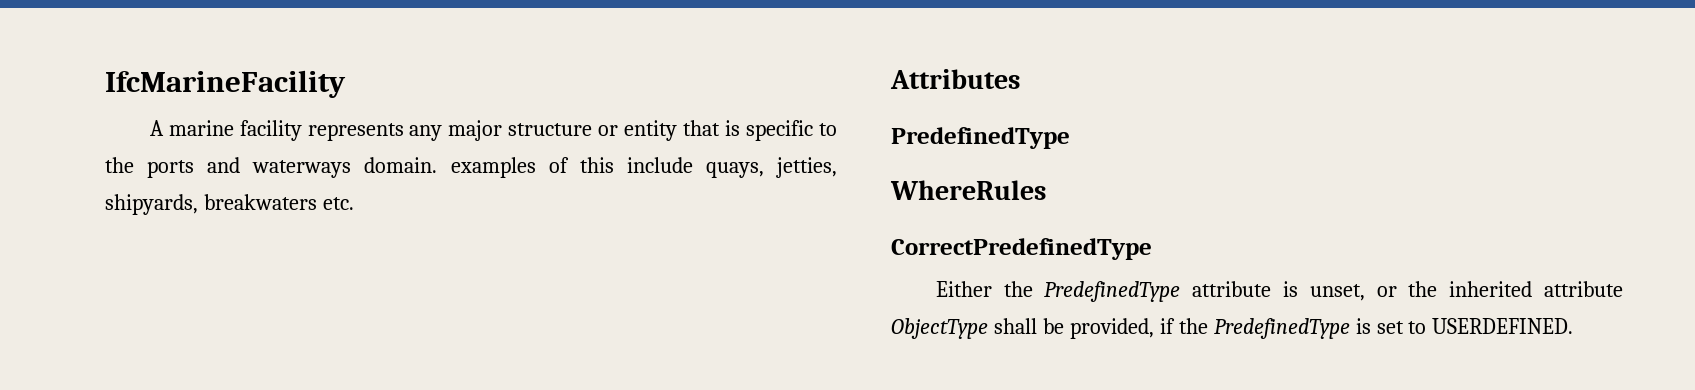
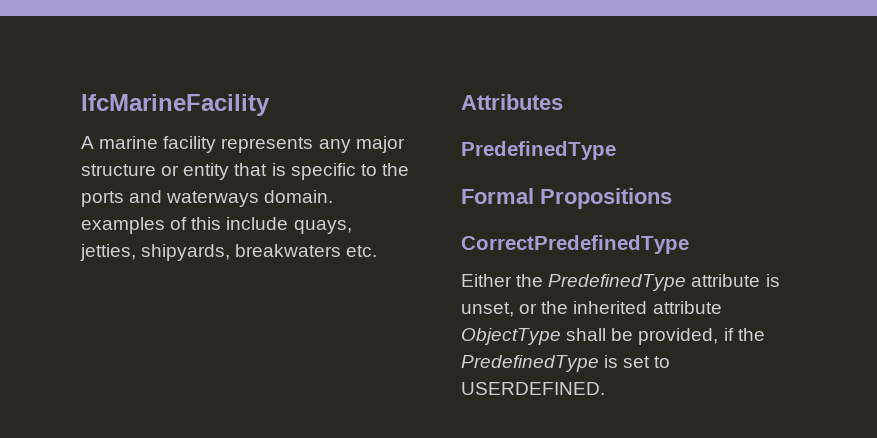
- WhereRules
+ Formal Propositions

